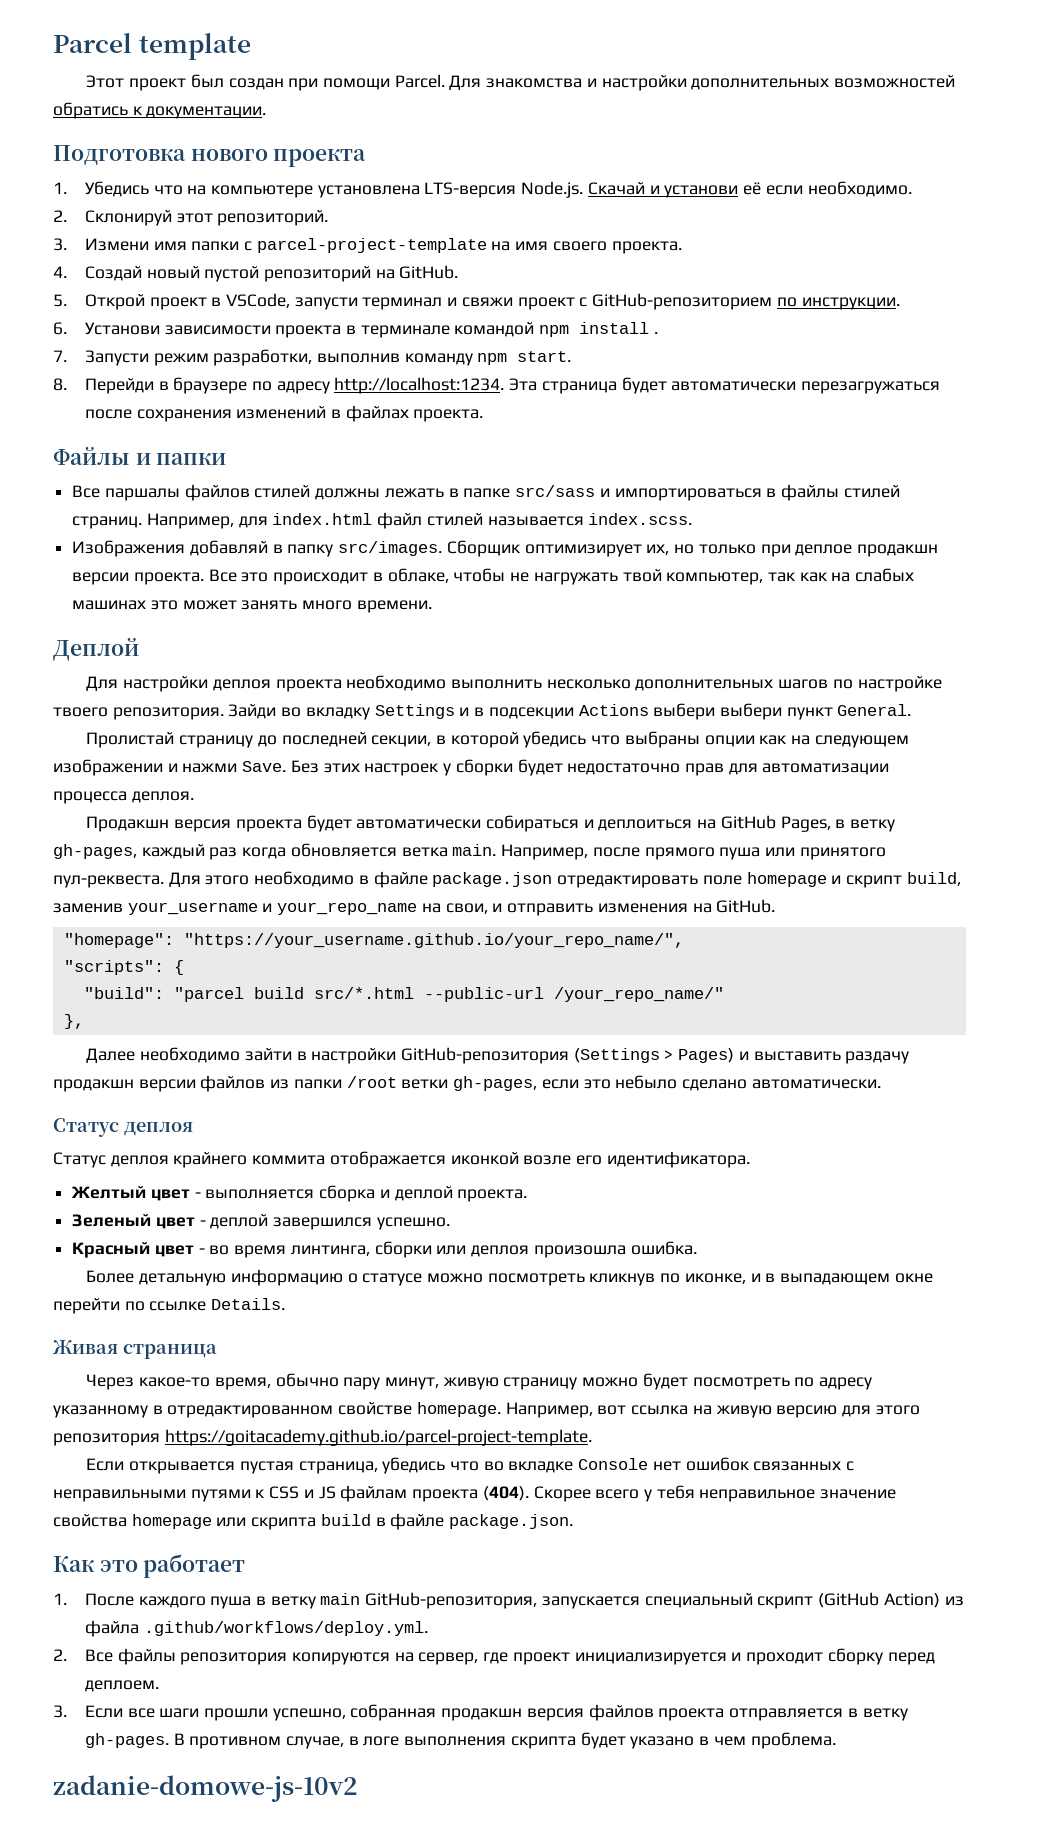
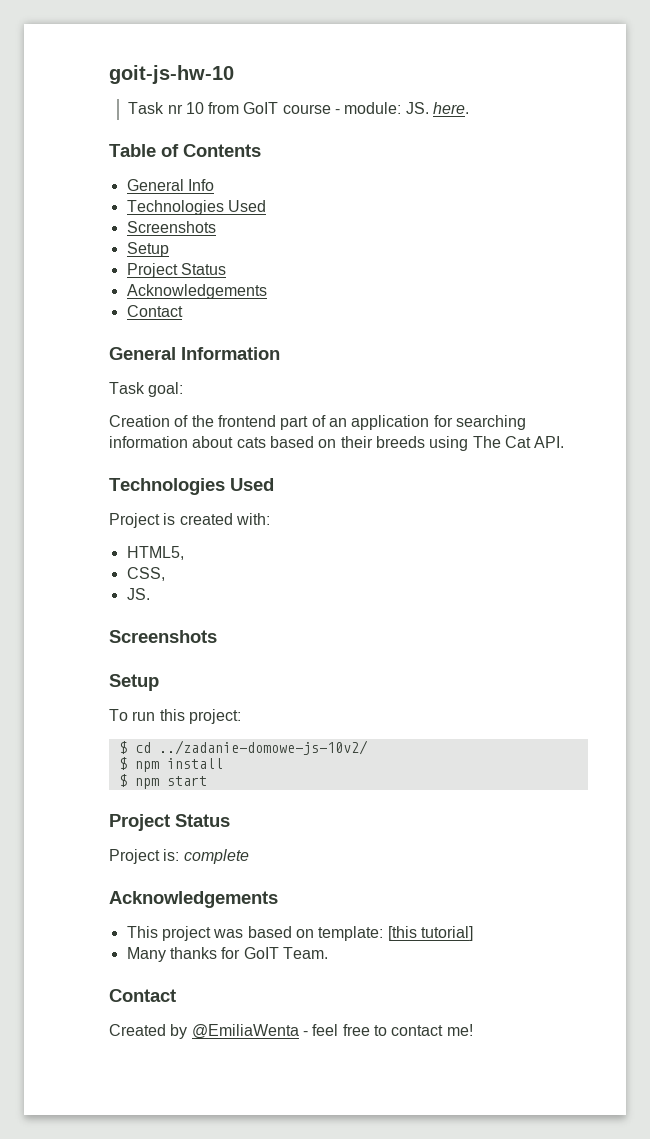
- Parcel template
- Этот проект был создан при помощи Parcel. Для знакомства и настройки дополнительных возможностей обратись к документации.
- Подготовка нового проекта
- 1. Убедись что на компьютере установлена LTS-версия Node.js. Скачай и установи её если необходимо.
- 2. Склонируй этот репозиторий.
- 3. Измени имя папки с parcel-project-template на имя своего проекта.
- 4. Создай новый пустой репозиторий на GitHub.
- 5. Открой проект в VSCode, запусти терминал и свяжи проект с GitHub-репозиторием по инструкции.
- 6. Установи зависимости проекта в терминале командой npm install .
- 7. Запусти режим разработки, выполнив команду npm start.
- 8. Перейди в браузере по адресу http://localhost:1234. Эта страница будет автоматически перезагружаться после сохранения изменений в файлах проекта.
- Файлы и папки
- Все паршалы файлов стилей должны лежать в папке src/sass и импортироваться в файлы стилей страниц. Например, для index.html файл стилей называется index.scss.
- Изображения добавляй в папку src/images. Сборщик оптимизирует их, но только при деплое продакшн версии проекта. Все это происходит в облаке, чтобы не нагружать твой компьютер, так как на слабых машинах это может занять много времени.
- Деплой
- Для настройки деплоя проекта необходимо выполнить несколько дополнительных шагов по настройке твоего репозитория. Зайди во вкладку Settings и в подсекции Actions выбери выбери пункт General.
- Пролистай страницу до последней секции, в которой убедись что выбраны опции как на следующем изображении и нажми Save. Без этих настроек у сборки будет недостаточно прав для автоматизации процесса деплоя.
- Продакшн версия проекта будет автоматически собираться и деплоиться на GitHub Pages, в ветку gh-pages, каждый раз когда обновляется ветка main. Например, после прямого пуша или принятого пул-реквеста. Для этого необходимо в файле package.json отредактировать поле homepage и скрипт build, заменив your_username и your_repo_name на свои, и отправить изменения на GitHub.
- "homepage": "https://your_username.github.io/your_repo_name/",
- "scripts": {
- "build": "parcel build src/*.html --public-url /your_repo_name/"
- },
- Далее необходимо зайти в настройки GitHub-репозитория (Settings > Pages) и выставить раздачу продакшн версии файлов из папки /root ветки gh-pages, если это небыло сделано автоматически.
- Статус деплоя
- Статус деплоя крайнего коммита отображается иконкой возле его идентификатора.
- Желтый цвет - выполняется сборка и деплой проекта.
- Зеленый цвет - деплой завершился успешно.
- Красный цвет - во время линтинга, сборки или деплоя произошла ошибка.
- Более детальную информацию о статусе можно посмотреть кликнув по иконке, и в выпадающем окне перейти по ссылке Details.
- Живая страница
- Через какое-то время, обычно пару минут, живую страницу можно будет посмотреть по адресу указанному в отредактированном свойстве homepage. Например, вот ссылка на живую версию для этого репозитория https://goitacademy.github.io/parcel-project-template.
- Если открывается пустая страница, убедись что во вкладке Console нет ошибок связанных с неправильными путями к CSS и JS файлам проекта (404). Скорее всего у тебя неправильное значение свойства homepage или скрипта build в файле package.json.
- Как это работает
- 1. После каждого пуша в ветку main GitHub-репозитория, запускается специальный скрипт (GitHub Action) из файла .github/workflows/deploy.yml.
- 2. Все файлы репозитория копируются на сервер, где проект инициализируется и проходит сборку перед деплоем.
- 3. Если все шаги прошли успешно, собранная продакшн версия файлов проекта отправляется в ветку gh-pages. В противном случае, в логе выполнения скрипта будет указано в чем проблема.
- zadanie-domowe-js-10v2
+ goit-js-hw-10
+ Task nr 10 from GoIT course - module: JS. here.
+ Table of Contents
+ General Info
+ Technologies Used
+ Screenshots
+ Setup
+ Project Status
+ Acknowledgements
+ Contact
+ General Information
+ Task goal:
+ Creation of the frontend part of an application for searching information about cats based on their breeds using The Cat API.
+ Technologies Used
+ Project is created with:
+ HTML5,
+ CSS,
+ JS.
+ Screenshots
+ Setup
+ To run this project:
+ $ cd ../zadanie-domowe-js-10v2/
+ $ npm install
+ $ npm start
+ Project Status
+ Project is: complete
+ Acknowledgements
+ This project was based on template: [this tutorial]
+ Many thanks for GoIT Team.
+ Contact
+ Created by @EmiliaWenta - feel free to contact me!

